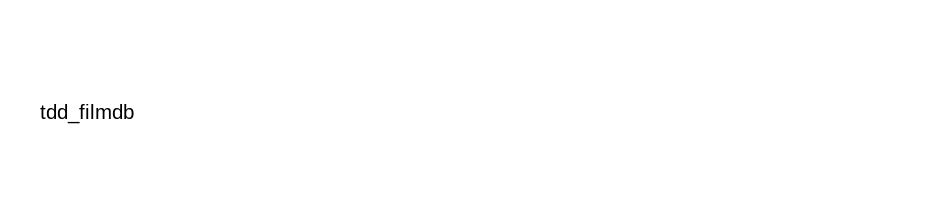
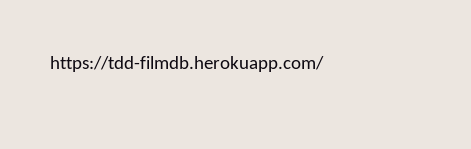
- tdd_filmdb
+ https://tdd-filmdb.herokuapp.com/

